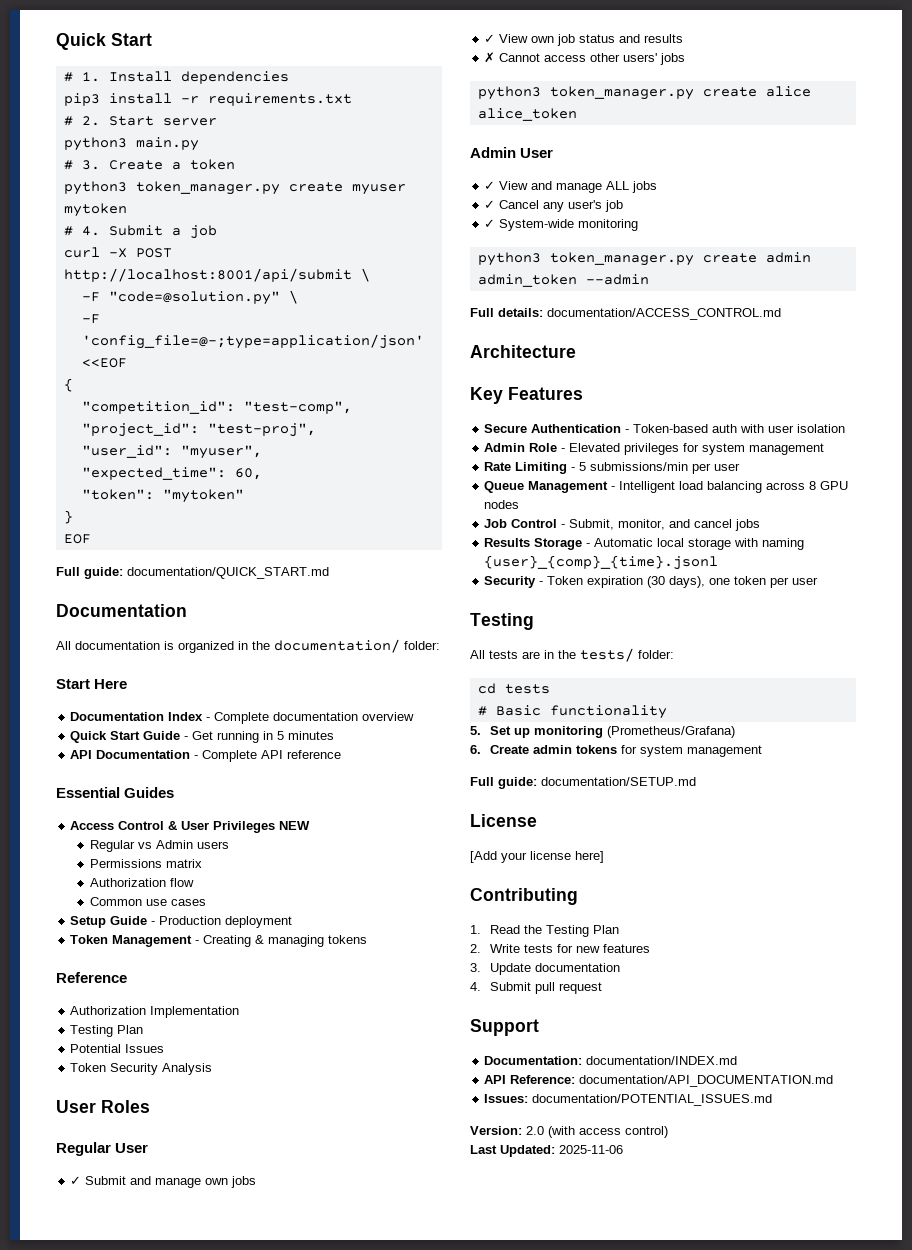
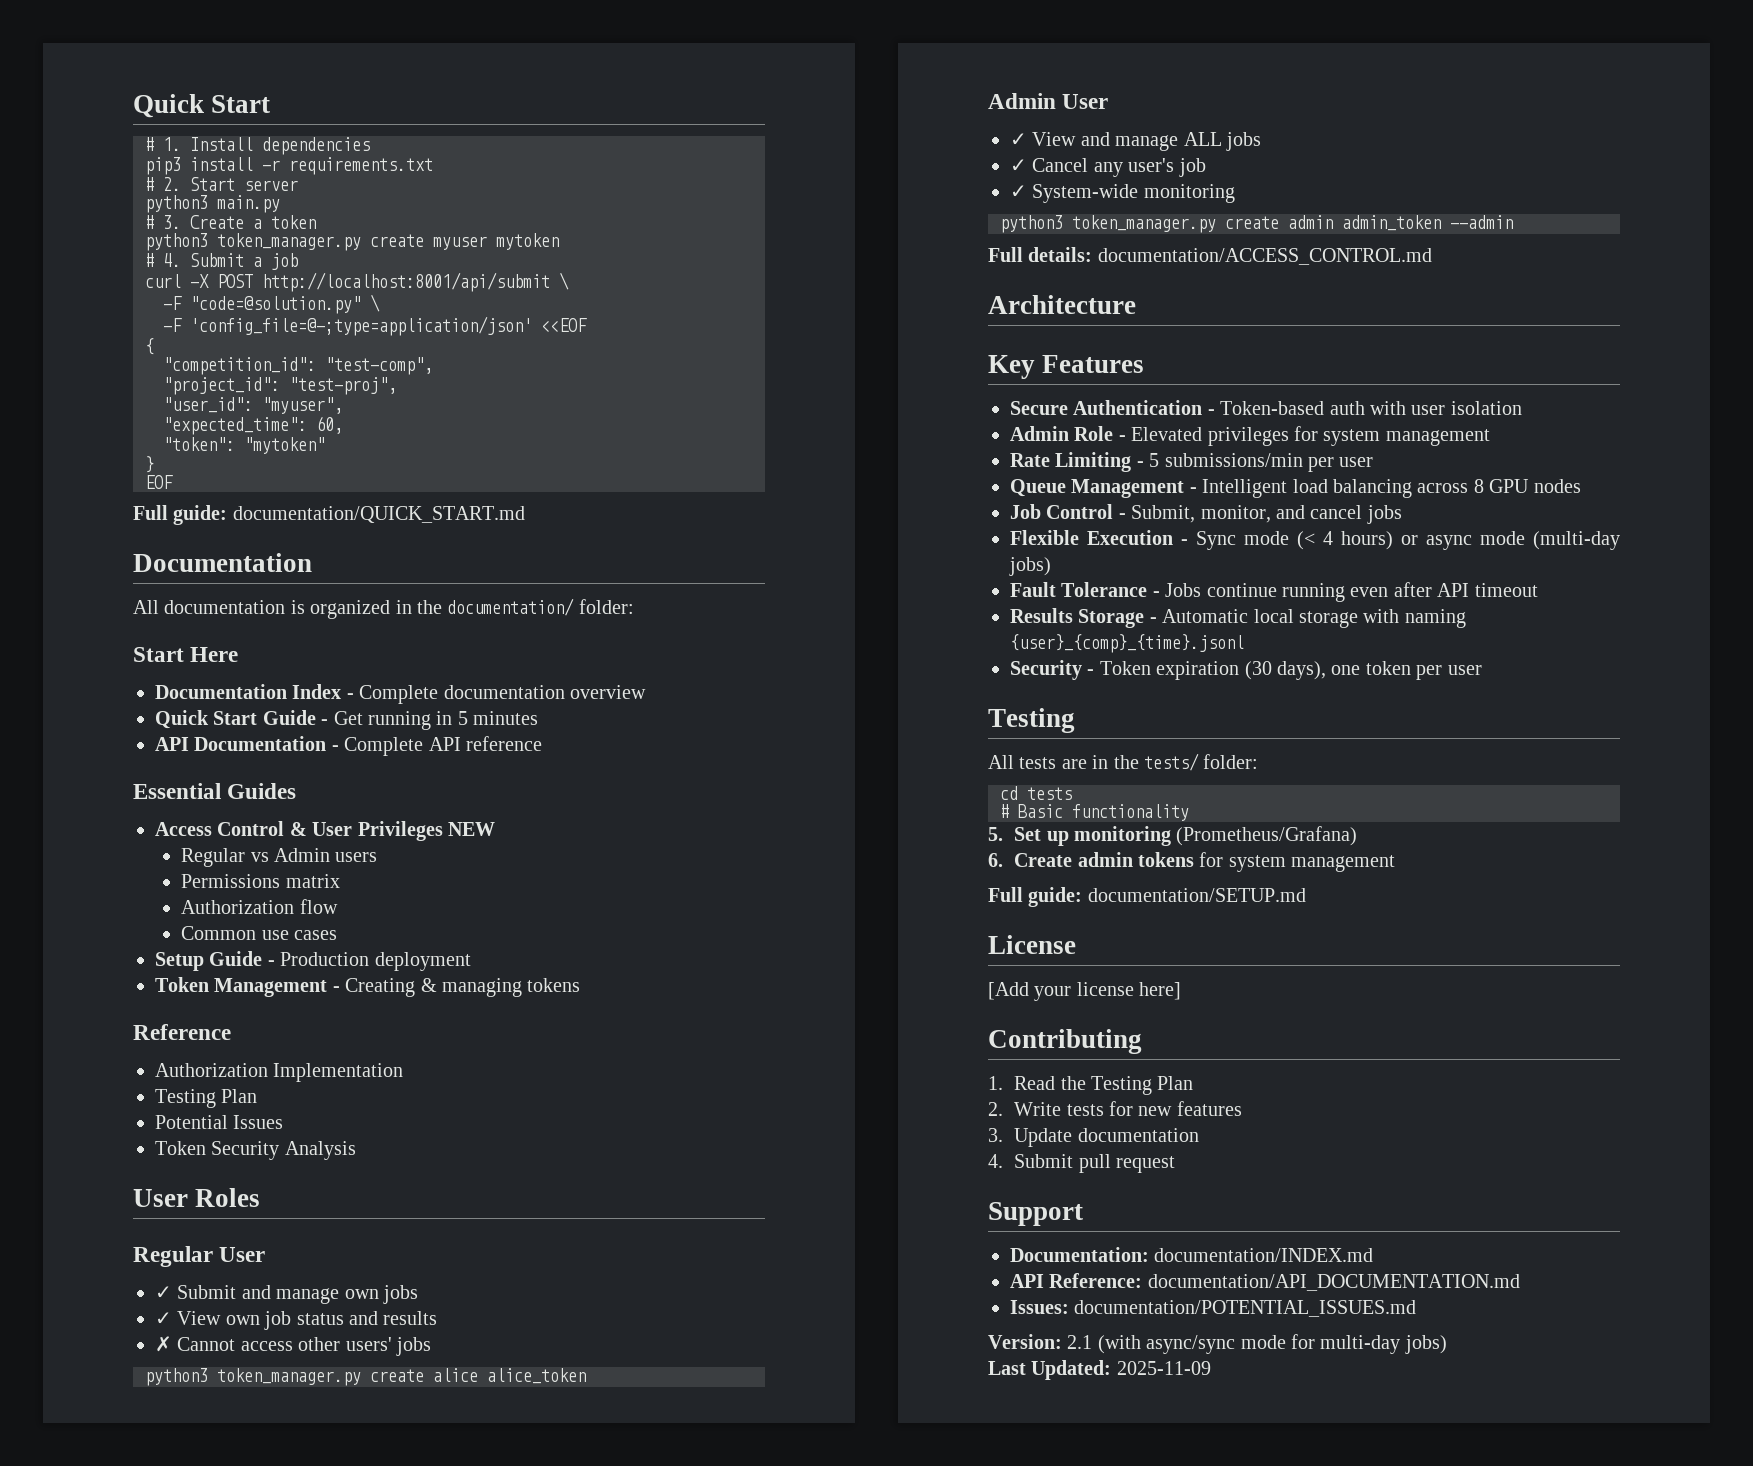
+ Flexible Execution - Sync mode (< 4 hours) or async mode (multi-day jobs)
+ Fault Tolerance - Jobs continue running even after API timeout
- Version: 2.0 (with access control)
+ Version: 2.1 (with async/sync mode for multi-day jobs)
- Last Updated: 2025-11-06
+ Last Updated: 2025-11-09

